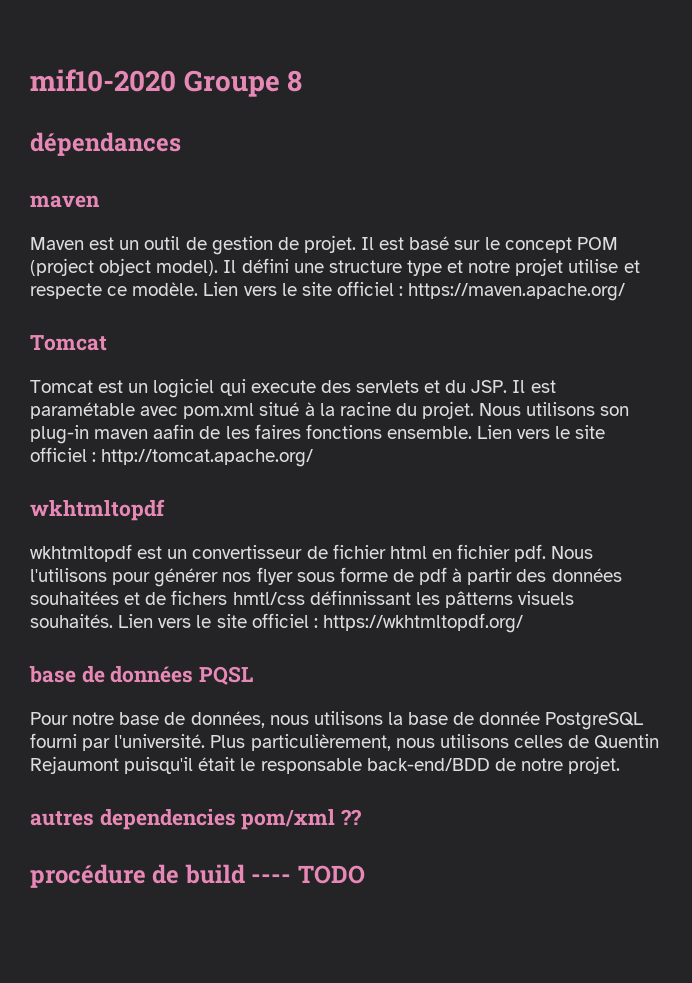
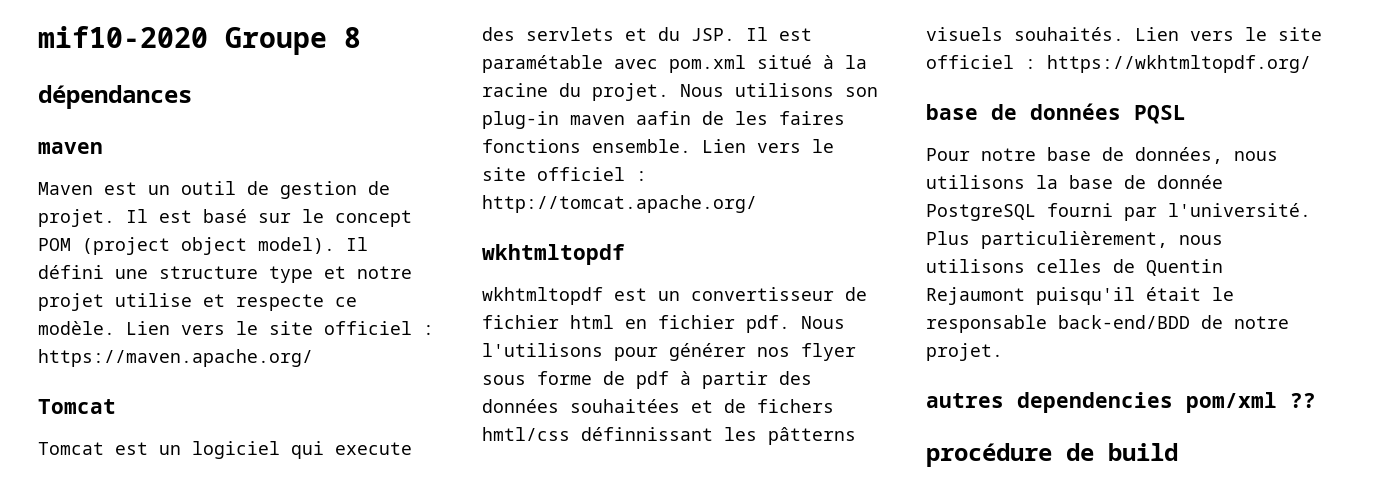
- procédure de build ---- TODO
+ procédure de build

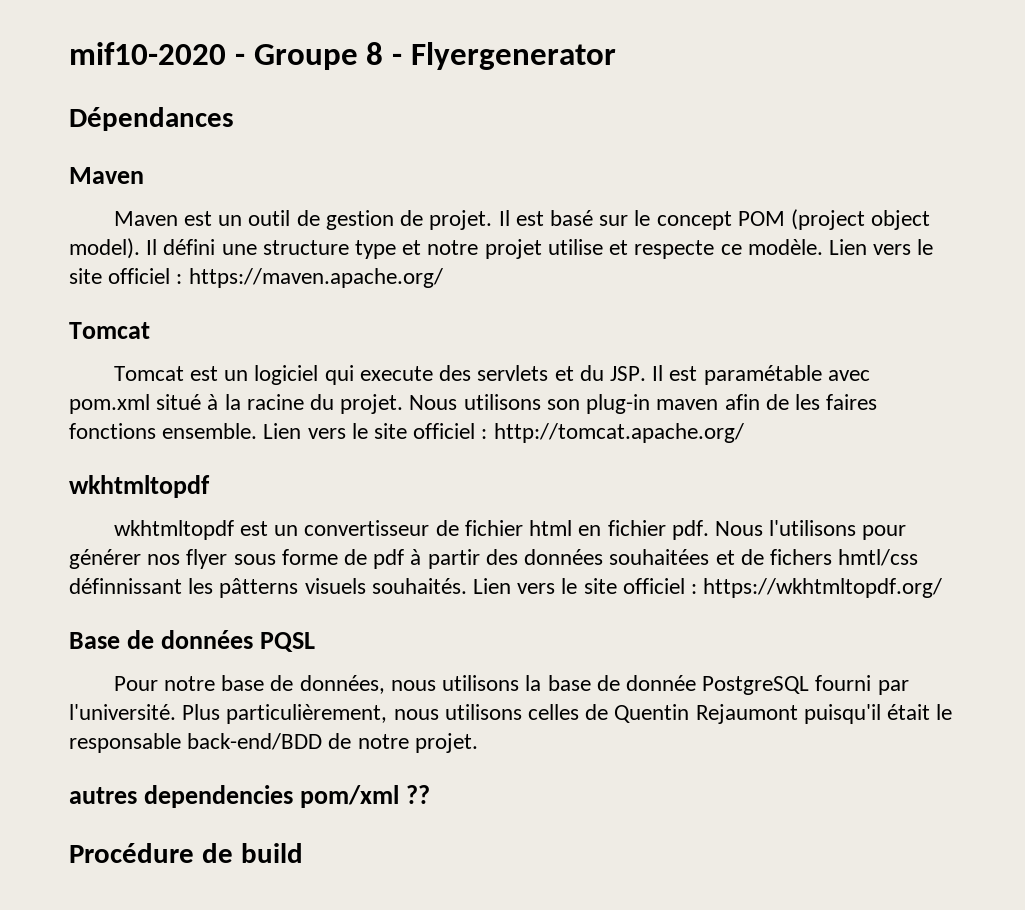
- mif10-2020 Groupe 8
- dépendances
- maven
+ mif10-2020 - Groupe 8 - Flyergenerator
+ Dépendances
+ Maven
- Nous utilisons son plug-in maven aafin de les faires fonctions ensemble.
+ Nous utilisons son plug-in maven afin de les faires fonctions ensemble.
- base de données PQSL
+ Base de données PQSL
- procédure de build
+ Procédure de build

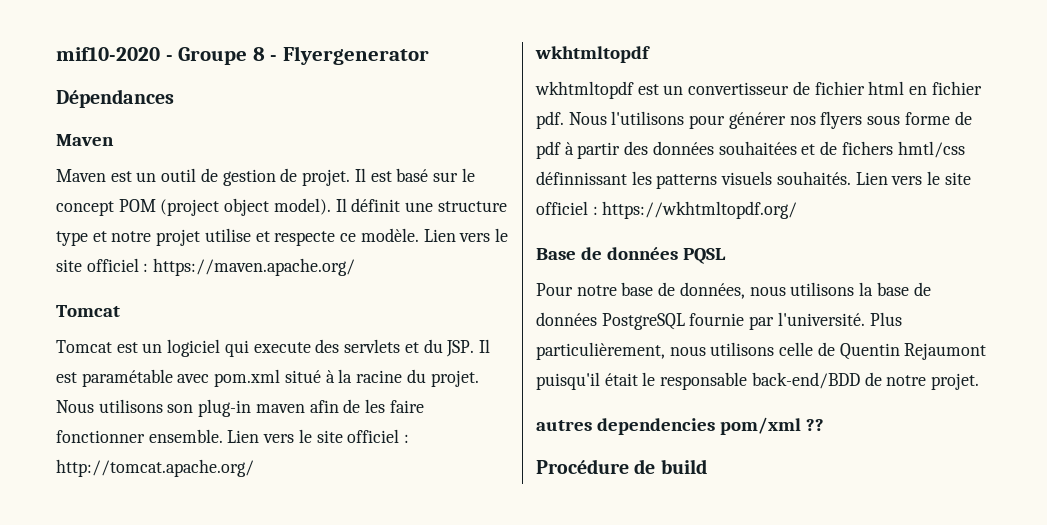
- Il défini une structure type et notre projet utilise et respecte ce modèle.
+ Il définit une structure type et notre projet utilise et respecte ce modèle.
- Nous utilisons son plug-in maven afin de les faires fonctions ensemble.
+ Nous utilisons son plug-in maven afin de les faire fonctionner ensemble.
- Nous l'utilisons pour générer nos flyer sous forme de pdf à partir des données souhaitées et de fichers hmtl/css définnissant les pâtterns visuels souhaités.
+ Nous l'utilisons pour générer nos flyers sous forme de pdf à partir des données souhaitées et de fichers hmtl/css définnissant les patterns visuels souhaités.
- Pour notre base de données, nous utilisons la base de donnée PostgreSQL fourni par l'université.
+ Pour notre base de données, nous utilisons la base de données PostgreSQL fournie par l'université.
- Plus particulièrement, nous utilisons celles de Quentin Rejaumont puisqu'il était le responsable back-end/BDD de notre projet.
+ Plus particulièrement, nous utilisons celle de Quentin Rejaumont puisqu'il était le responsable back-end/BDD de notre projet.

